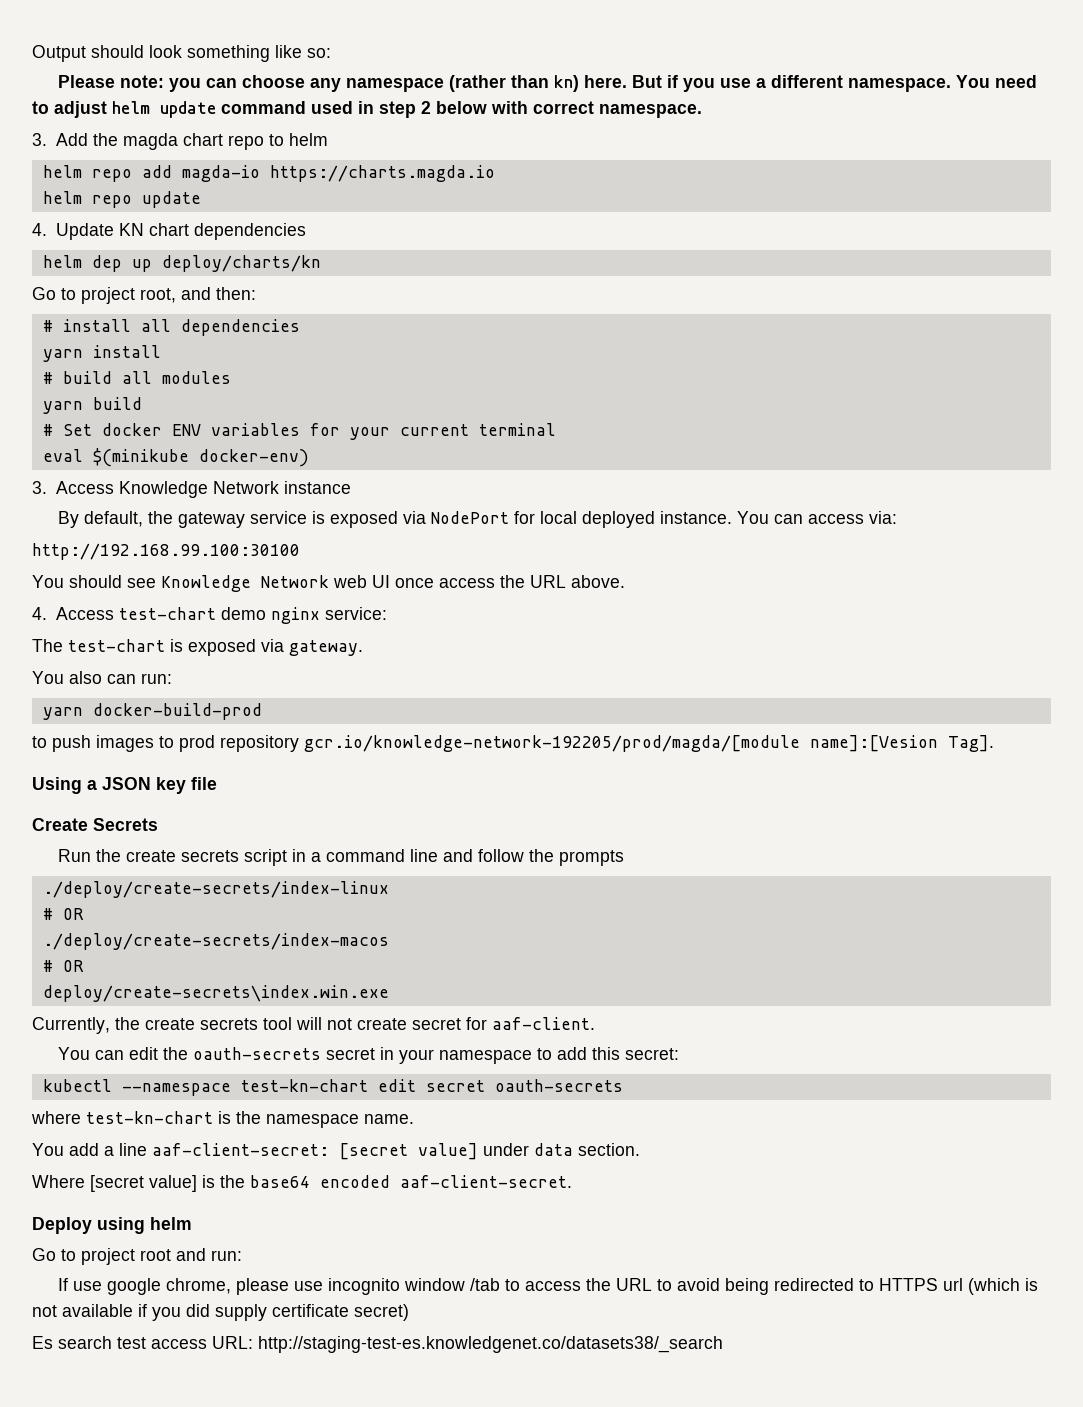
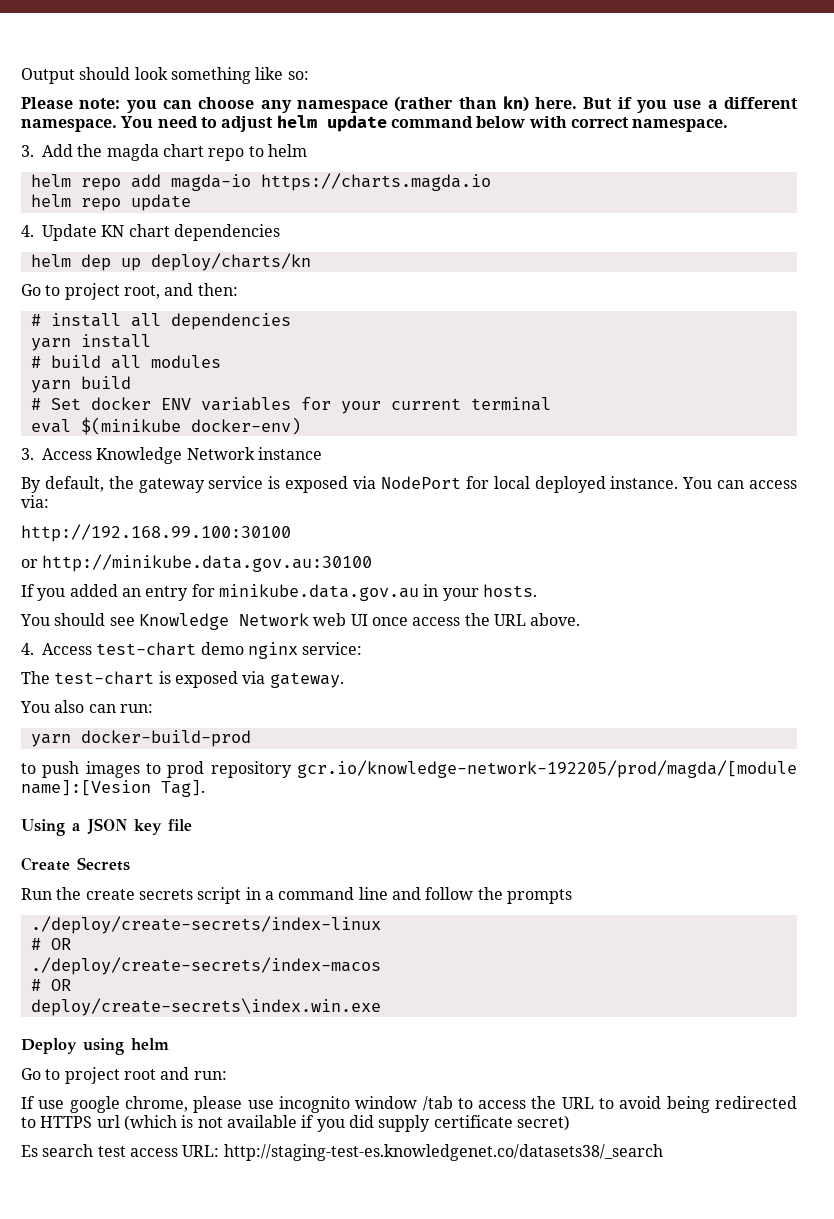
- You need to adjust helm update command used in step 2 below with correct namespace.
+ You need to adjust helm update command below with correct namespace.
+ or http://minikube.data.gov.au:30100
+ If you added an entry for minikube.data.gov.au in your hosts.
- Currently, the create secrets tool will not create secret for aaf-client.
- You can edit the oauth-secrets secret in your namespace to add this secret:
- kubectl --namespace test-kn-chart edit secret oauth-secrets
- where test-kn-chart is the namespace name.
- You add a line aaf-client-secret: [secret value] under data section.
- Where [secret value] is the base64 encoded aaf-client-secret.

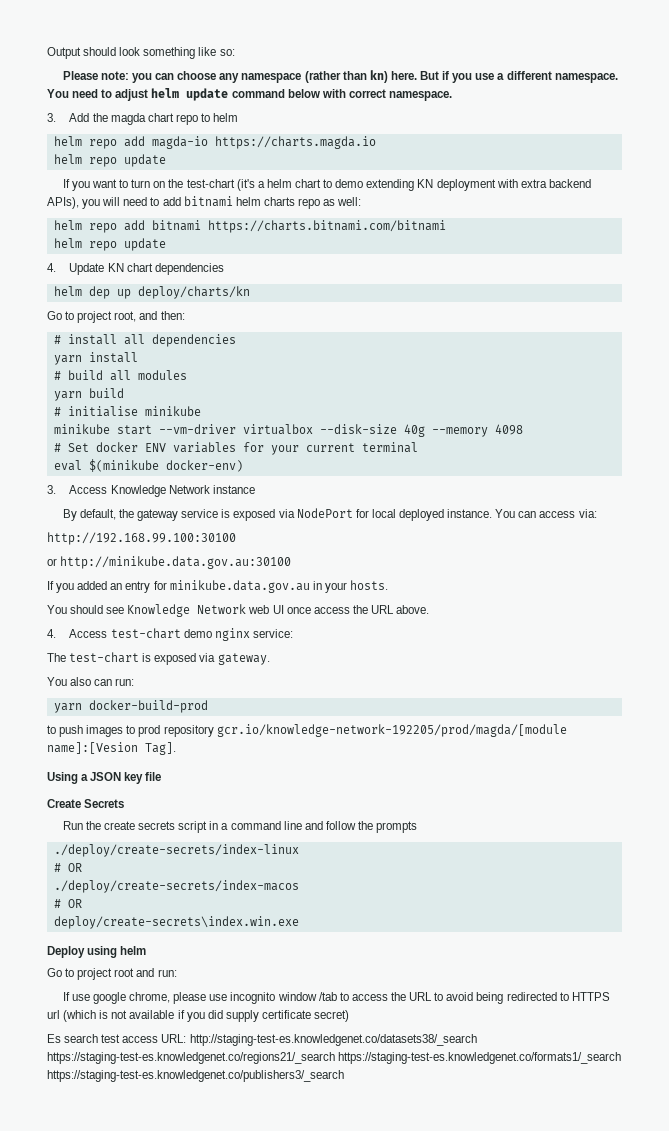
+ If you want to turn on the test-chart (it's a helm chart to demo extending KN deployment with extra backend APIs), you will need to add bitnami helm charts repo as well:
+ helm repo add bitnami https://charts.bitnami.com/bitnami
+ helm repo update
+ # initialise minikube
+ minikube start --vm-driver virtualbox --disk-size 40g --memory 4098
- Es search test access URL: http://staging-test-es.knowledgenet.co/datasets38/_search
+ Es search test access URL: http://staging-test-es.knowledgenet.co/datasets38/_search https://staging-test-es.knowledgenet.co/regions21/_search https://staging-test-es.knowledgenet.co/formats1/_search https://staging-test-es.knowledgenet.co/publishers3/_search

